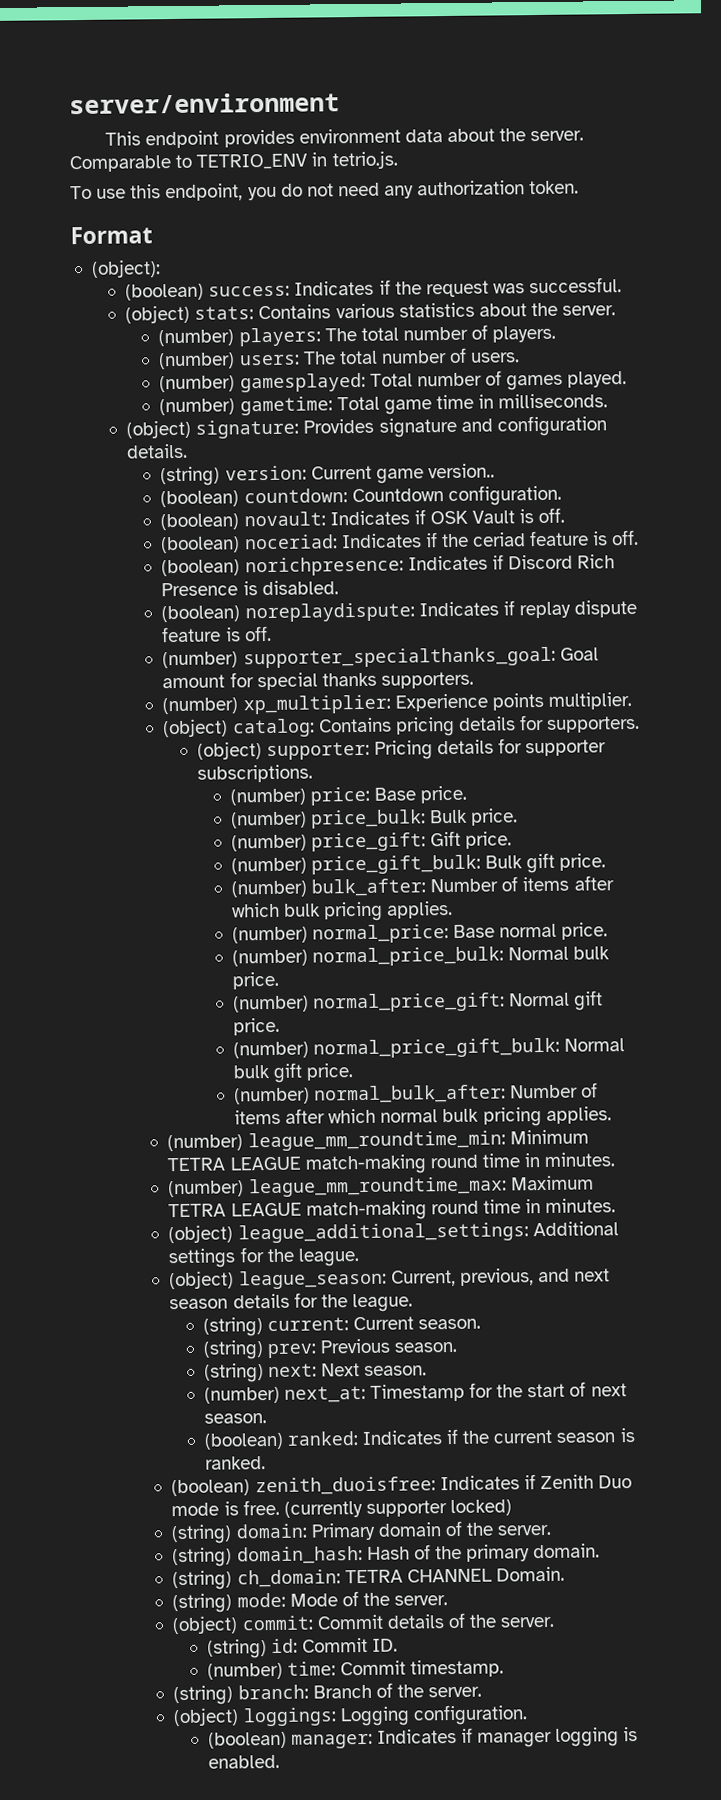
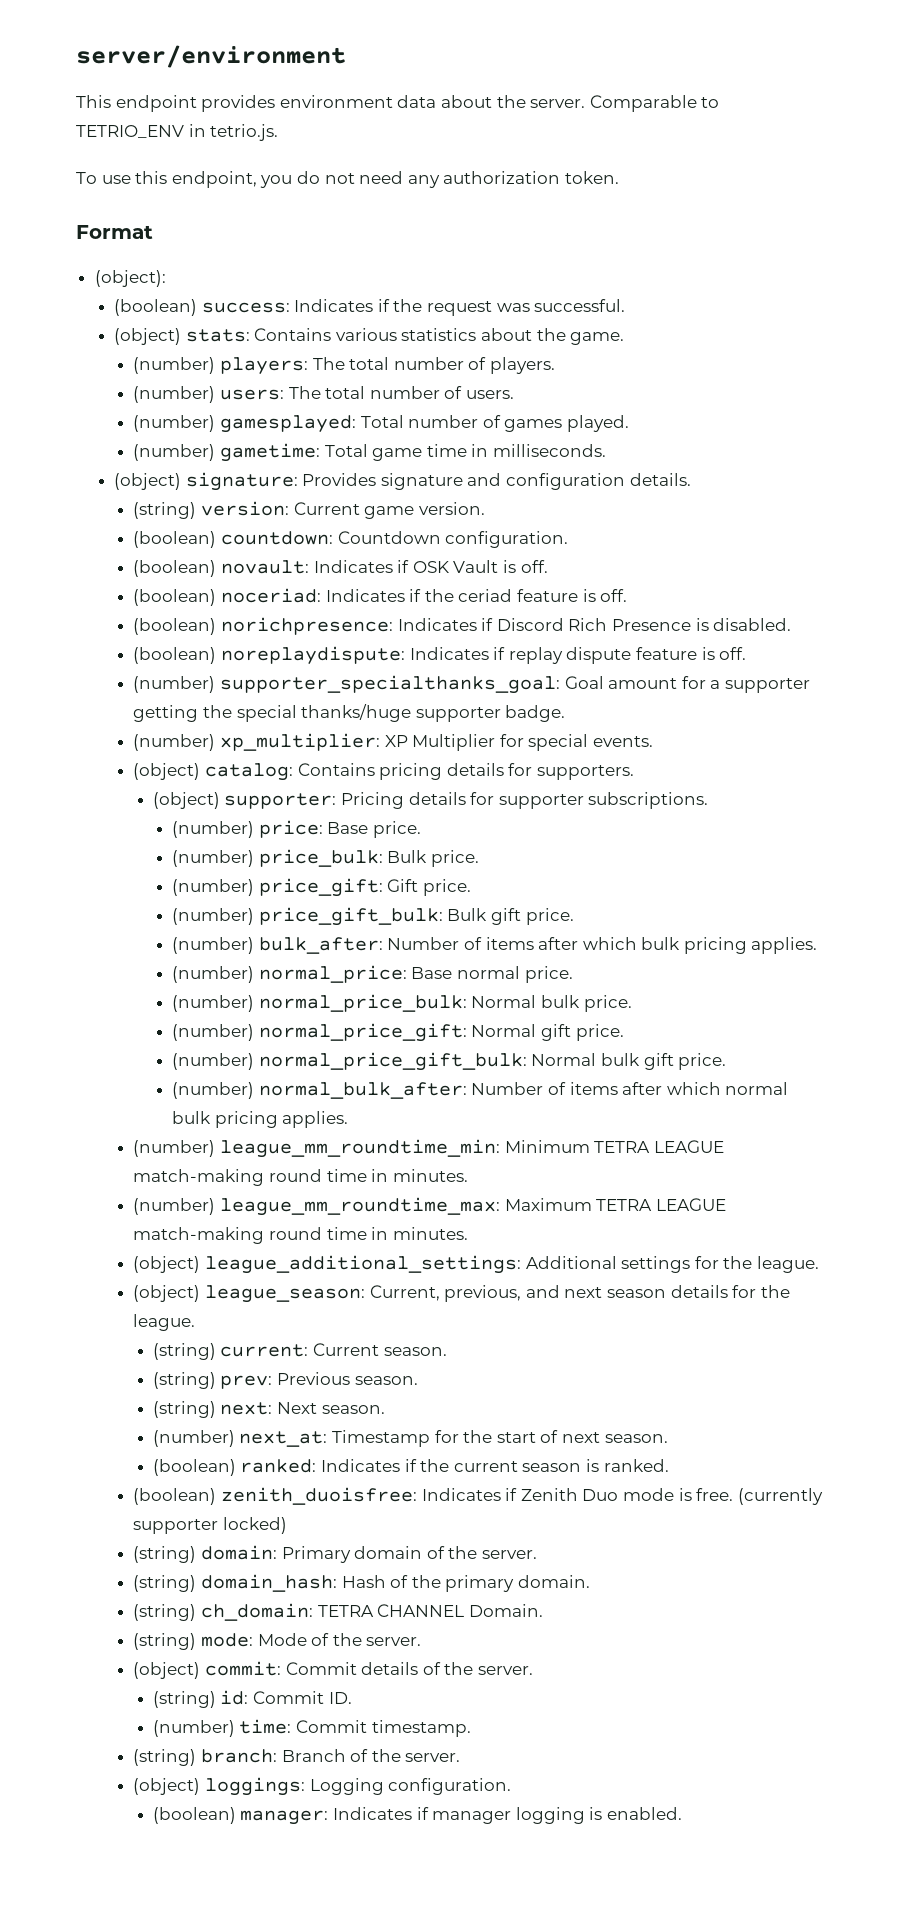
- (object) stats: Contains various statistics about the server.
+ (object) stats: Contains various statistics about the game.
- (string) version: Current game version..
+ (string) version: Current game version.
- (number) supporter_specialthanks_goal: Goal amount for special thanks supporters.
- (number) xp_multiplier: Experience points multiplier.
+ (number) supporter_specialthanks_goal: Goal amount for a supporter getting the special thanks/huge supporter badge.
+ (number) xp_multiplier: XP Multiplier for special events.

